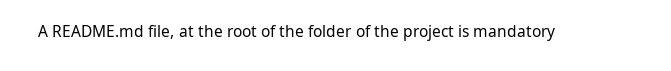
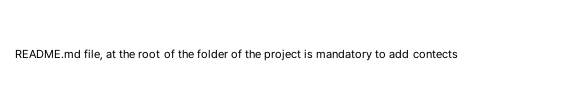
- A README.md file, at the root of the folder of the project is mandatory
+ README.md file, at the root of the folder of the project is mandatory to add contects

